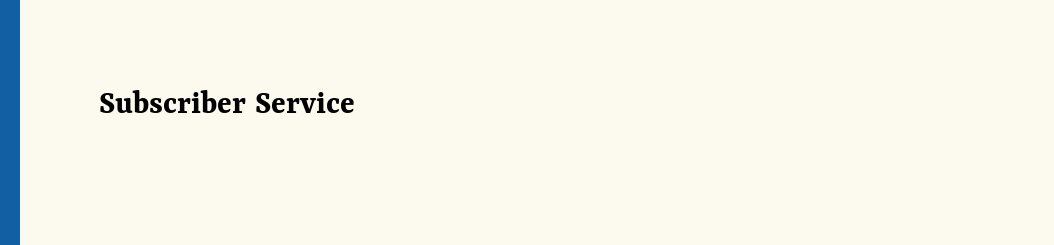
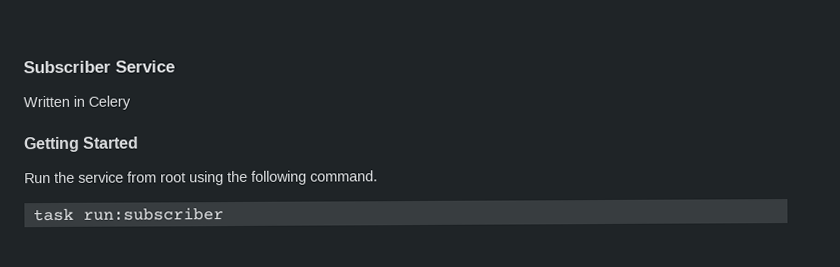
+ Written in Celery
+ Getting Started
+ Run the service from root using the following command.
+ task run:subscriber

